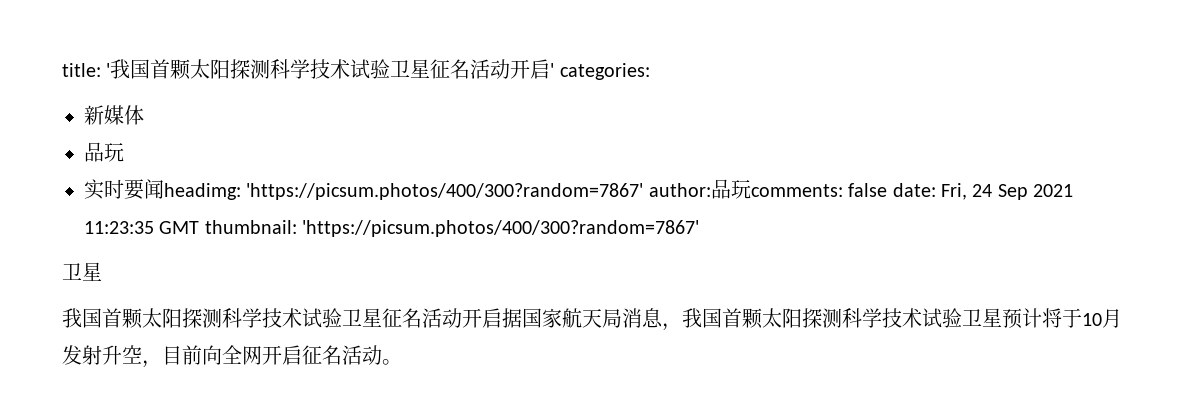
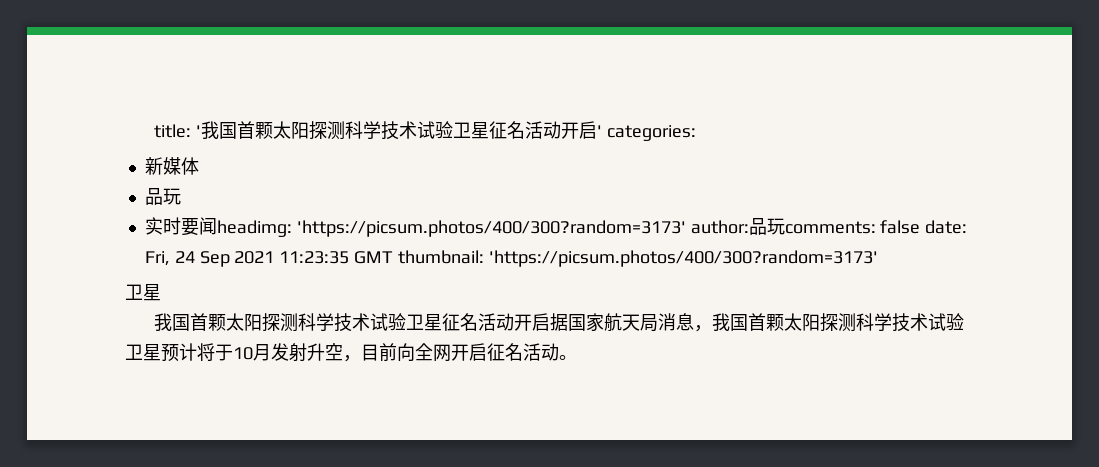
- 实时要闻headimg: 'https://picsum.photos/400/300?random=7867' author:品玩comments: false date: Fri, 24 Sep 2021 11:23:35 GMT thumbnail: 'https://picsum.photos/400/300?random=7867'
+ 实时要闻headimg: 'https://picsum.photos/400/300?random=3173' author:品玩comments: false date: Fri, 24 Sep 2021 11:23:35 GMT thumbnail: 'https://picsum.photos/400/300?random=3173'

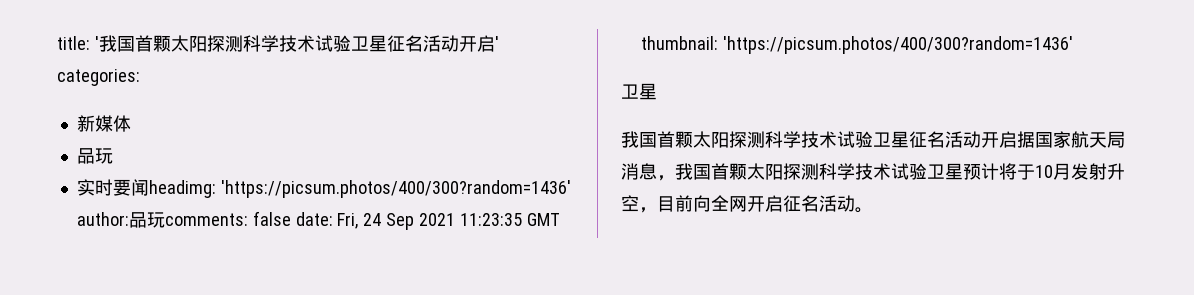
- 实时要闻headimg: 'https://picsum.photos/400/300?random=3173' author:品玩comments: false date: Fri, 24 Sep 2021 11:23:35 GMT thumbnail: 'https://picsum.photos/400/300?random=3173'
+ 实时要闻headimg: 'https://picsum.photos/400/300?random=1436' author:品玩comments: false date: Fri, 24 Sep 2021 11:23:35 GMT thumbnail: 'https://picsum.photos/400/300?random=1436'

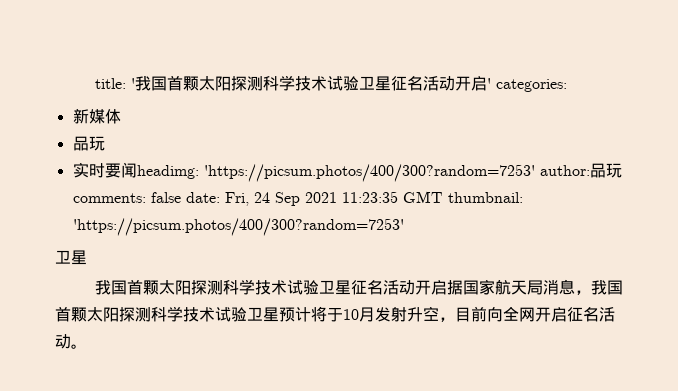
- 实时要闻headimg: 'https://picsum.photos/400/300?random=1436' author:品玩comments: false date: Fri, 24 Sep 2021 11:23:35 GMT thumbnail: 'https://picsum.photos/400/300?random=1436'
+ 实时要闻headimg: 'https://picsum.photos/400/300?random=7253' author:品玩comments: false date: Fri, 24 Sep 2021 11:23:35 GMT thumbnail: 'https://picsum.photos/400/300?random=7253'

